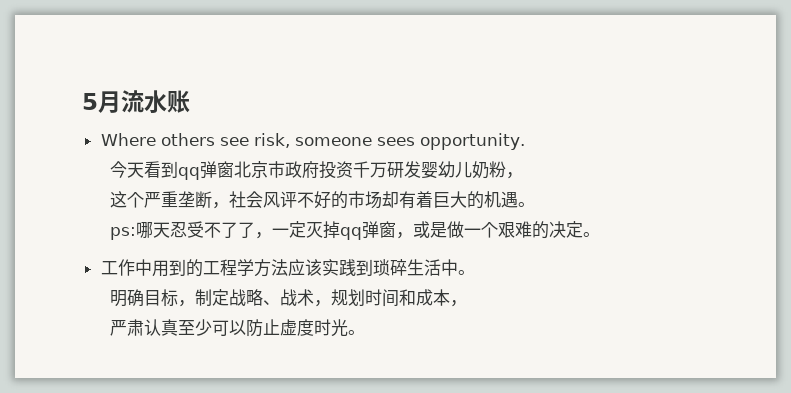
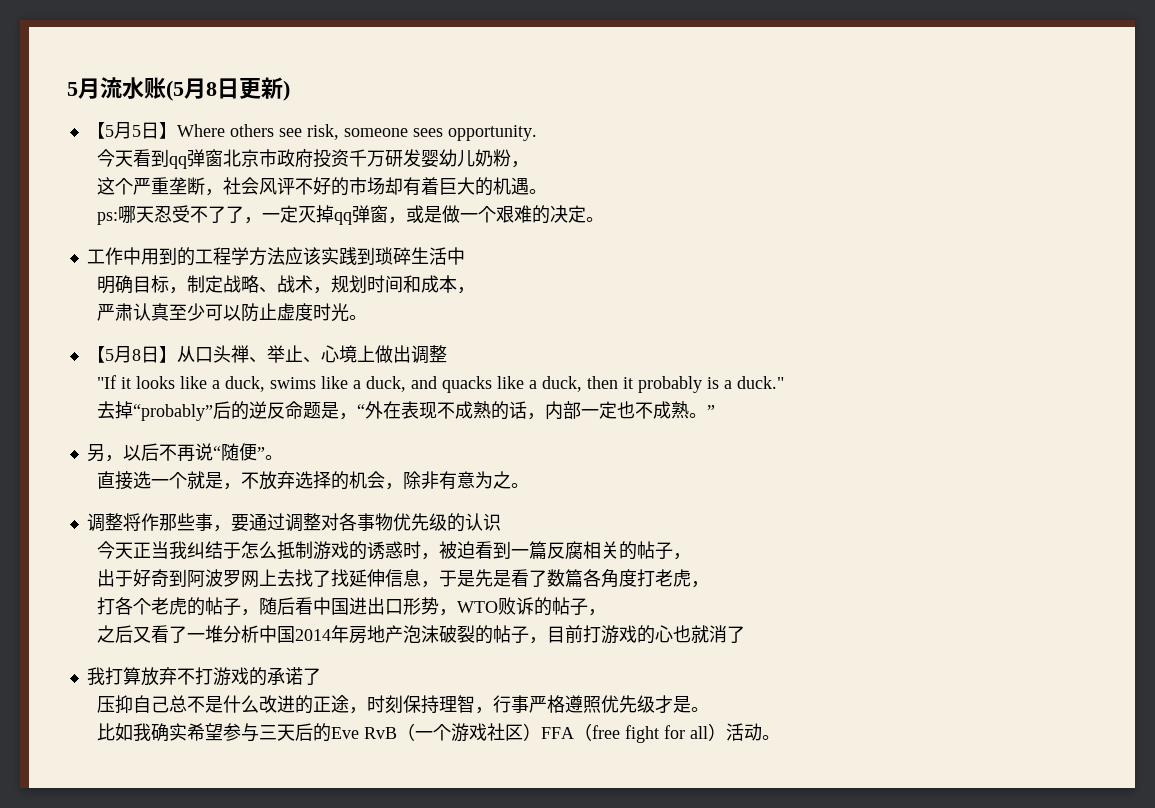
- 5月流水账
- Where others see risk, someone sees opportunity.
+ 5月流水账(5月8日更新)
+ 【5月5日】Where others see risk, someone sees opportunity.
- 工作中用到的工程学方法应该实践到琐碎生活中。
+ 工作中用到的工程学方法应该实践到琐碎生活中
+ 【5月8日】从口头禅、举止、心境上做出调整
+ "If it looks like a duck, swims like a duck, and quacks like a duck, then it probably is a duck."
+ 去掉“probably”后的逆反命题是，“外在表现不成熟的话，内部一定也不成熟。”
+ 另，以后不再说“随便”。
+ 直接选一个就是，不放弃选择的机会，除非有意为之。
+ 调整将作那些事，要通过调整对各事物优先级的认识
+ 今天正当我纠结于怎么抵制游戏的诱惑时，被迫看到一篇反腐相关的帖子，
+ 出于好奇到阿波罗网上去找了找延伸信息，于是先是看了数篇各角度打老虎，
+ 打各个老虎的帖子，随后看中国进出口形势，WTO败诉的帖子，
+ 之后又看了一堆分析中国2014年房地产泡沫破裂的帖子，目前打游戏的心也就消了
+ 我打算放弃不打游戏的承诺了
+ 压抑自己总不是什么改进的正途，时刻保持理智，行事严格遵照优先级才是。
+ 比如我确实希望参与三天后的Eve RvB（一个游戏社区）FFA（free fight for all）活动。

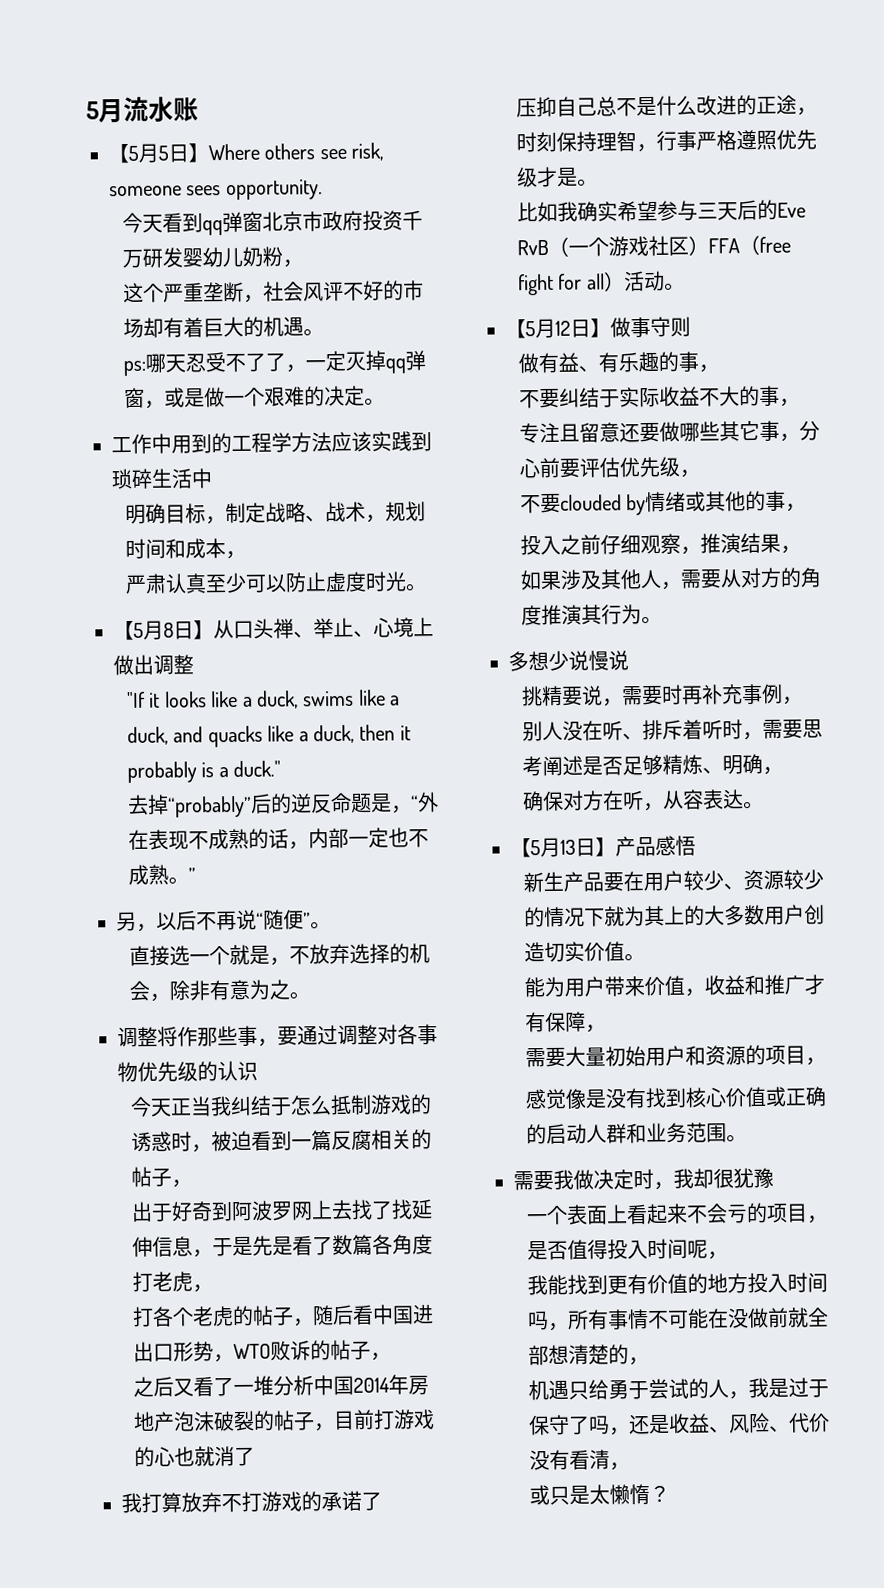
- 5月流水账(5月8日更新)
+ 5月流水账
+ 【5月12日】做事守则
+ 做有益、有乐趣的事，
+ 不要纠结于实际收益不大的事，
+ 专注且留意还要做哪些其它事，分心前要评估优先级，
+ 不要clouded by情绪或其他的事，
+ 投入之前仔细观察，推演结果，
+ 如果涉及其他人，需要从对方的角度推演其行为。
+ 多想少说慢说
+ 挑精要说，需要时再补充事例，
+ 别人没在听、排斥着听时，需要思考阐述是否足够精炼、明确，
+ 确保对方在听，从容表达。
+ 【5月13日】产品感悟
+ 新生产品要在用户较少、资源较少的情况下就为其上的大多数用户创造切实价值。
+ 能为用户带来价值，收益和推广才有保障，
+ 需要大量初始用户和资源的项目，
+ 感觉像是没有找到核心价值或正确的启动人群和业务范围。
+ 需要我做决定时，我却很犹豫
+ 一个表面上看起来不会亏的项目，是否值得投入时间呢，
+ 我能找到更有价值的地方投入时间吗，所有事情不可能在没做前就全部想清楚的，
+ 机遇只给勇于尝试的人，我是过于保守了吗，还是收益、风险、代价没有看清，
+ 或只是太懒惰？

